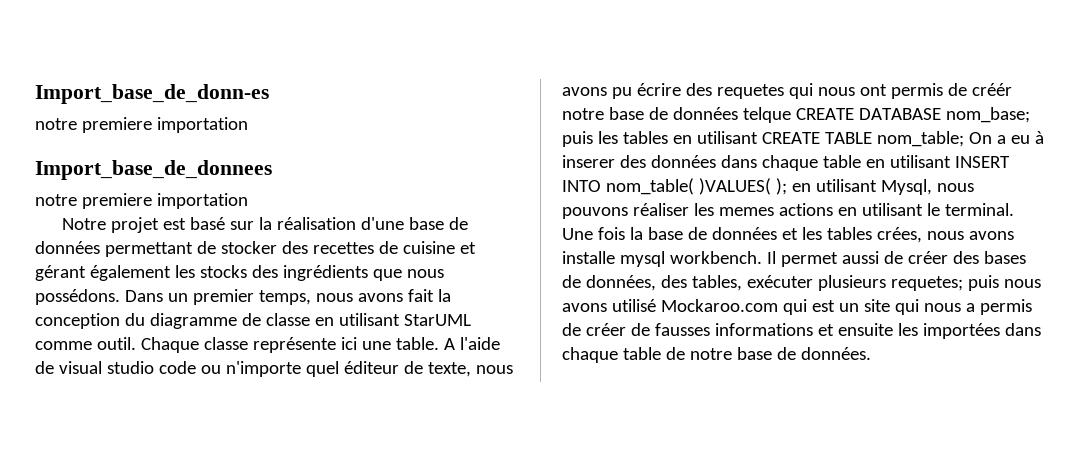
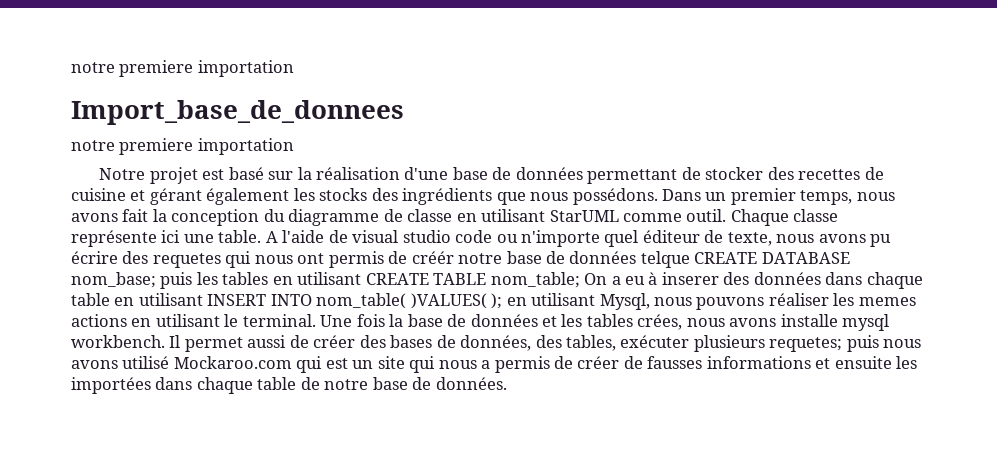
- Import_base_de_donn-es

